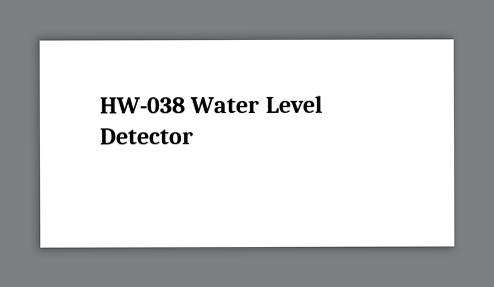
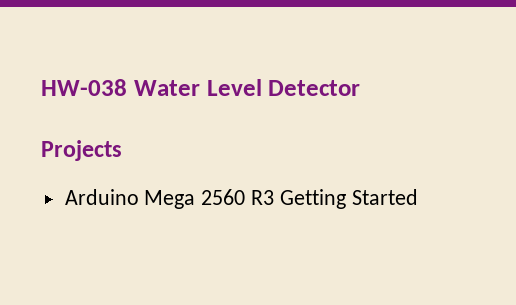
+ Projects
+ Arduino Mega 2560 R3 Getting Started

